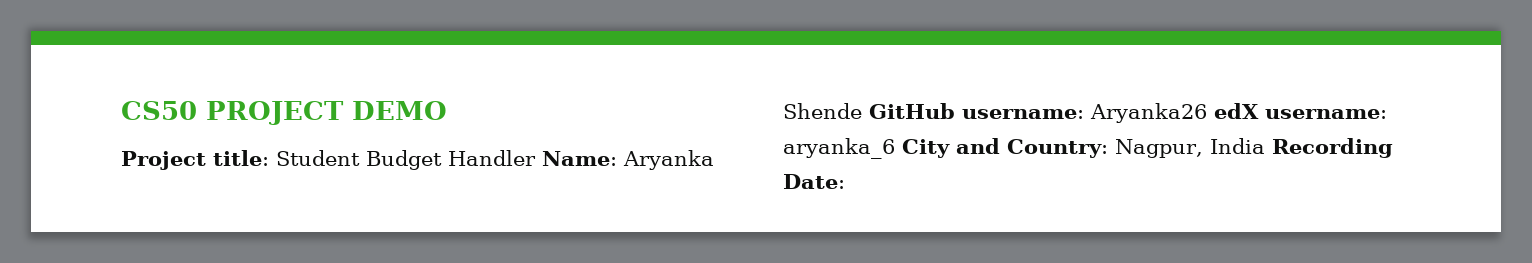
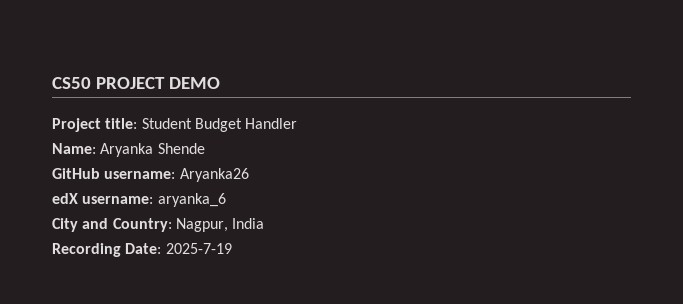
- Project title: Student Budget Handler Name: Aryanka Shende GitHub username: Aryanka26 edX username: aryanka_6 City and Country: Nagpur, India Recording Date:
+ Project title: Student Budget Handler
+ Name: Aryanka Shende
+ GitHub username: Aryanka26
+ edX username: aryanka_6
+ City and Country: Nagpur, India
+ Recording Date: 2025-7-19

